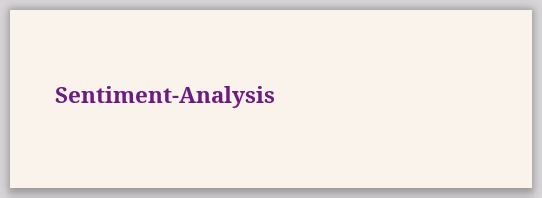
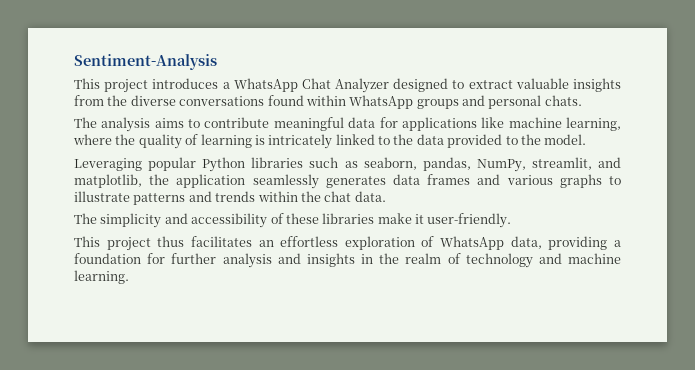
+ This project introduces a WhatsApp Chat Analyzer designed to extract valuable insights from the diverse conversations found within WhatsApp groups and personal chats.
+ The analysis aims to contribute meaningful data for applications like machine learning, where the quality of learning is intricately linked to the data provided to the model.
+ Leveraging popular Python libraries such as seaborn, pandas, NumPy, streamlit, and matplotlib, the application seamlessly generates data frames and various graphs to illustrate patterns and trends within the chat data.
+ The simplicity and accessibility of these libraries make it user-friendly.
+ This project thus facilitates an effortless exploration of WhatsApp data, providing a foundation for further analysis and insights in the realm of technology and machine learning.

